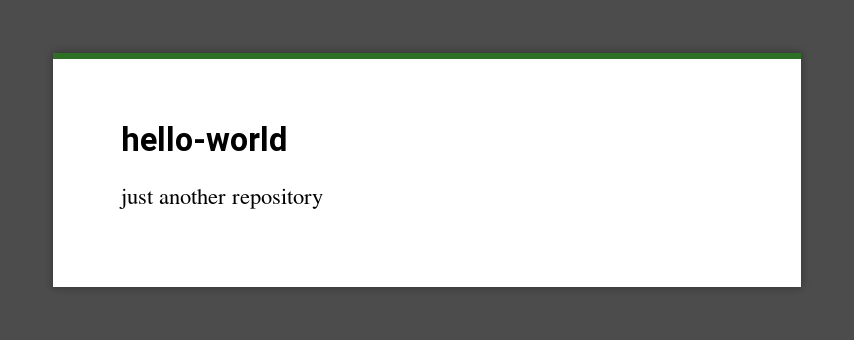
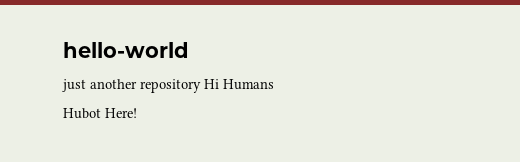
- just another repository
+ just another repository Hi Humans
+ Hubot Here!

